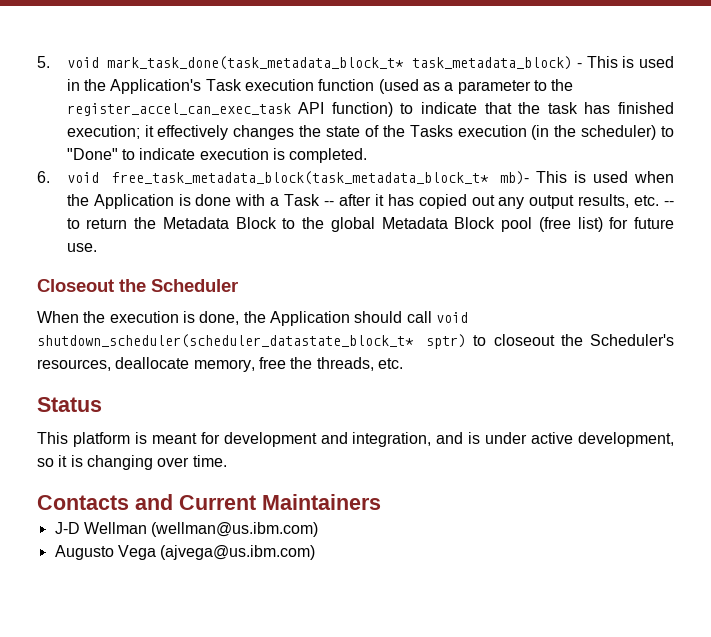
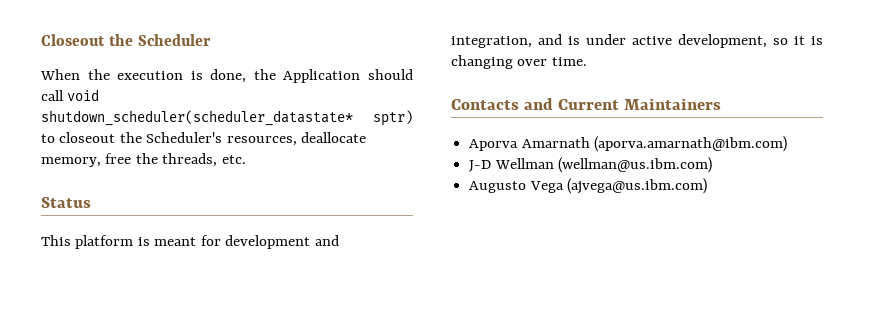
- 5. void mark_task_done(task_metadata_block_t* task_metadata_block) - This is used in the Application's Task execution function (used as a parameter to the register_accel_can_exec_task API function) to indicate that the task has finished execution; it effectively changes the state of the Tasks execution (in the scheduler) to "Done" to indicate execution is completed.
- 6. void free_task_metadata_block(task_metadata_block_t* mb)- This is used when the Application is done with a Task -- after it has copied out any output results, etc. -- to return the Metadata Block to the global Metadata Block pool (free list) for future use.
- When the execution is done, the Application should call void shutdown_scheduler(scheduler_datastate_block_t* sptr) to closeout the Scheduler's resources, deallocate memory, free the threads, etc.
+ When the execution is done, the Application should call void shutdown_scheduler(scheduler_datastate* sptr) to closeout the Scheduler's resources, deallocate memory, free the threads, etc.
+ Aporva Amarnath (aporva.amarnath@ibm.com)

